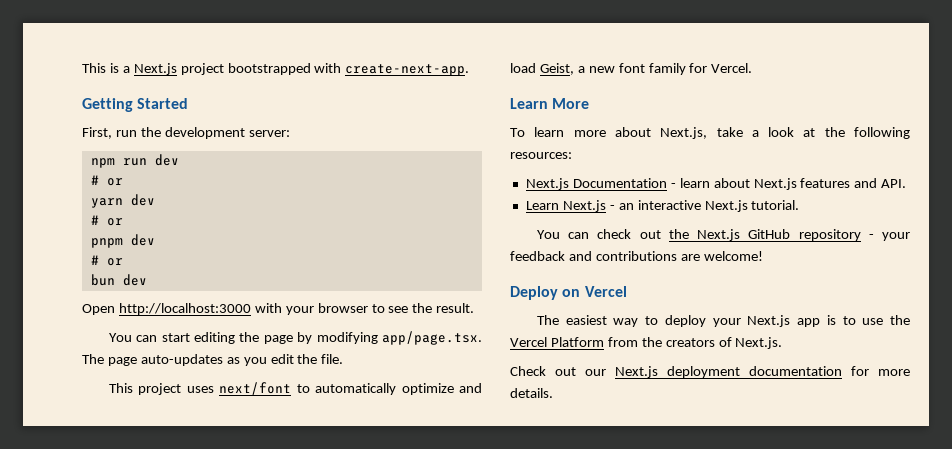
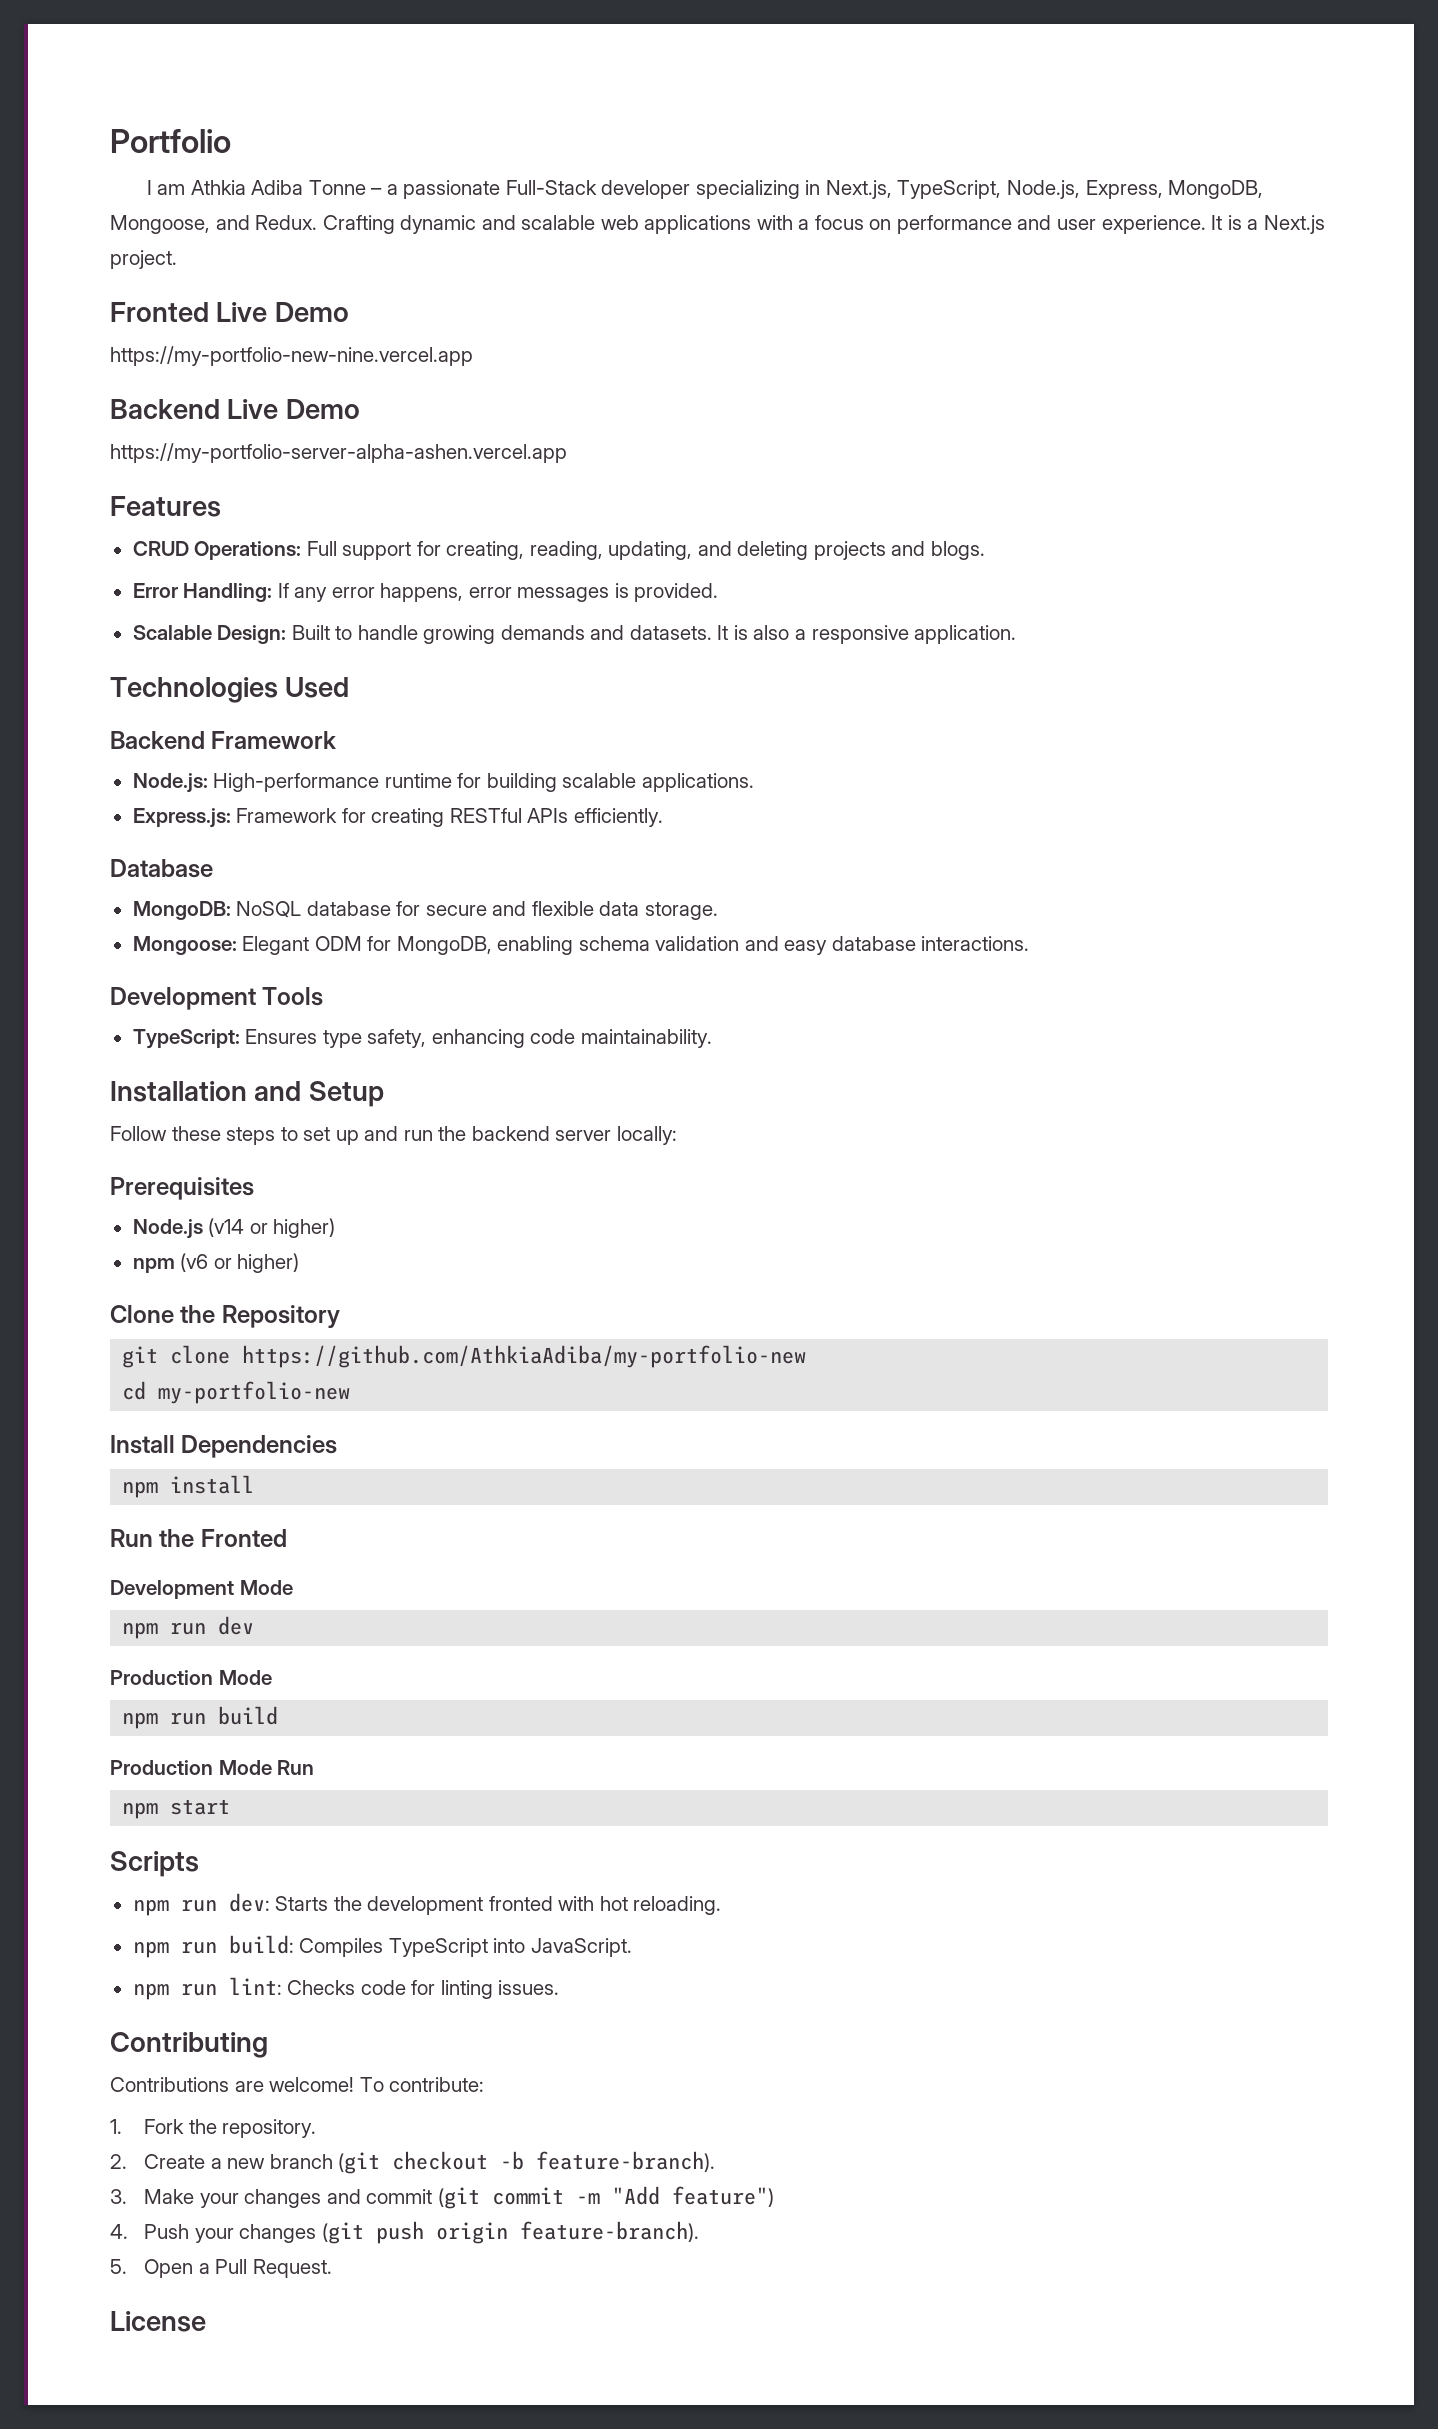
- This is a Next.js project bootstrapped with create-next-app.
- Getting Started
- First, run the development server:
+ Portfolio
+ I am Athkia Adiba Tonne – a passionate Full-Stack developer specializing in Next.js, TypeScript, Node.js, Express, MongoDB, Mongoose, and Redux. Crafting dynamic and scalable web applications with a focus on performance and user experience. It is a Next.js project.
+ Fronted Live Demo
+ https://my-portfolio-new-nine.vercel.app
+ Backend Live Demo
+ https://my-portfolio-server-alpha-ashen.vercel.app
+ Features
+ CRUD Operations: Full support for creating, reading, updating, and deleting projects and blogs.
+ Error Handling: If any error happens, error messages is provided.
+ Scalable Design: Built to handle growing demands and datasets. It is also a responsive application.
+ Technologies Used
+ Backend Framework
+ Node.js: High-performance runtime for building scalable applications.
+ Express.js: Framework for creating RESTful APIs efficiently.
+ Database
+ MongoDB: NoSQL database for secure and flexible data storage.
+ Mongoose: Elegant ODM for MongoDB, enabling schema validation and easy database interactions.
+ Development Tools
+ TypeScript: Ensures type safety, enhancing code maintainability.
+ Installation and Setup
+ Follow these steps to set up and run the backend server locally:
+ Prerequisites
+ Node.js (v14 or higher)
+ npm (v6 or higher)
+ Clone the Repository
+ git clone https://github.com/AthkiaAdiba/my-portfolio-new
+ cd my-portfolio-new
+ Install Dependencies
+ npm install
+ Run the Fronted
+ Development Mode
  npm run dev
- # or
- yarn dev
- # or
- pnpm dev
- # or
- bun dev
- Open http://localhost:3000 with your browser to see the result.
- You can start editing the page by modifying app/page.tsx. The page auto-updates as you edit the file.
- This project uses next/font to automatically optimize and load Geist, a new font family for Vercel.
- Learn More
- To learn more about Next.js, take a look at the following resources:
- Next.js Documentation - learn about Next.js features and API.
- Learn Next.js - an interactive Next.js tutorial.
- You can check out the Next.js GitHub repository - your feedback and contributions are welcome!
- Deploy on Vercel
- The easiest way to deploy your Next.js app is to use the Vercel Platform from the creators of Next.js.
- Check out our Next.js deployment documentation for more details.
+ Production Mode
+ npm run build
+ Production Mode Run
+ npm start
+ Scripts
+ npm run dev: Starts the development fronted with hot reloading.
+ npm run build: Compiles TypeScript into JavaScript.
+ npm run lint: Checks code for linting issues.
+ Contributing
+ Contributions are welcome! To contribute:
+ 1. Fork the repository.
+ 2. Create a new branch (git checkout -b feature-branch).
+ 3. Make your changes and commit (git commit -m "Add feature")
+ 4. Push your changes (git push origin feature-branch).
+ 5. Open a Pull Request.
+ License

